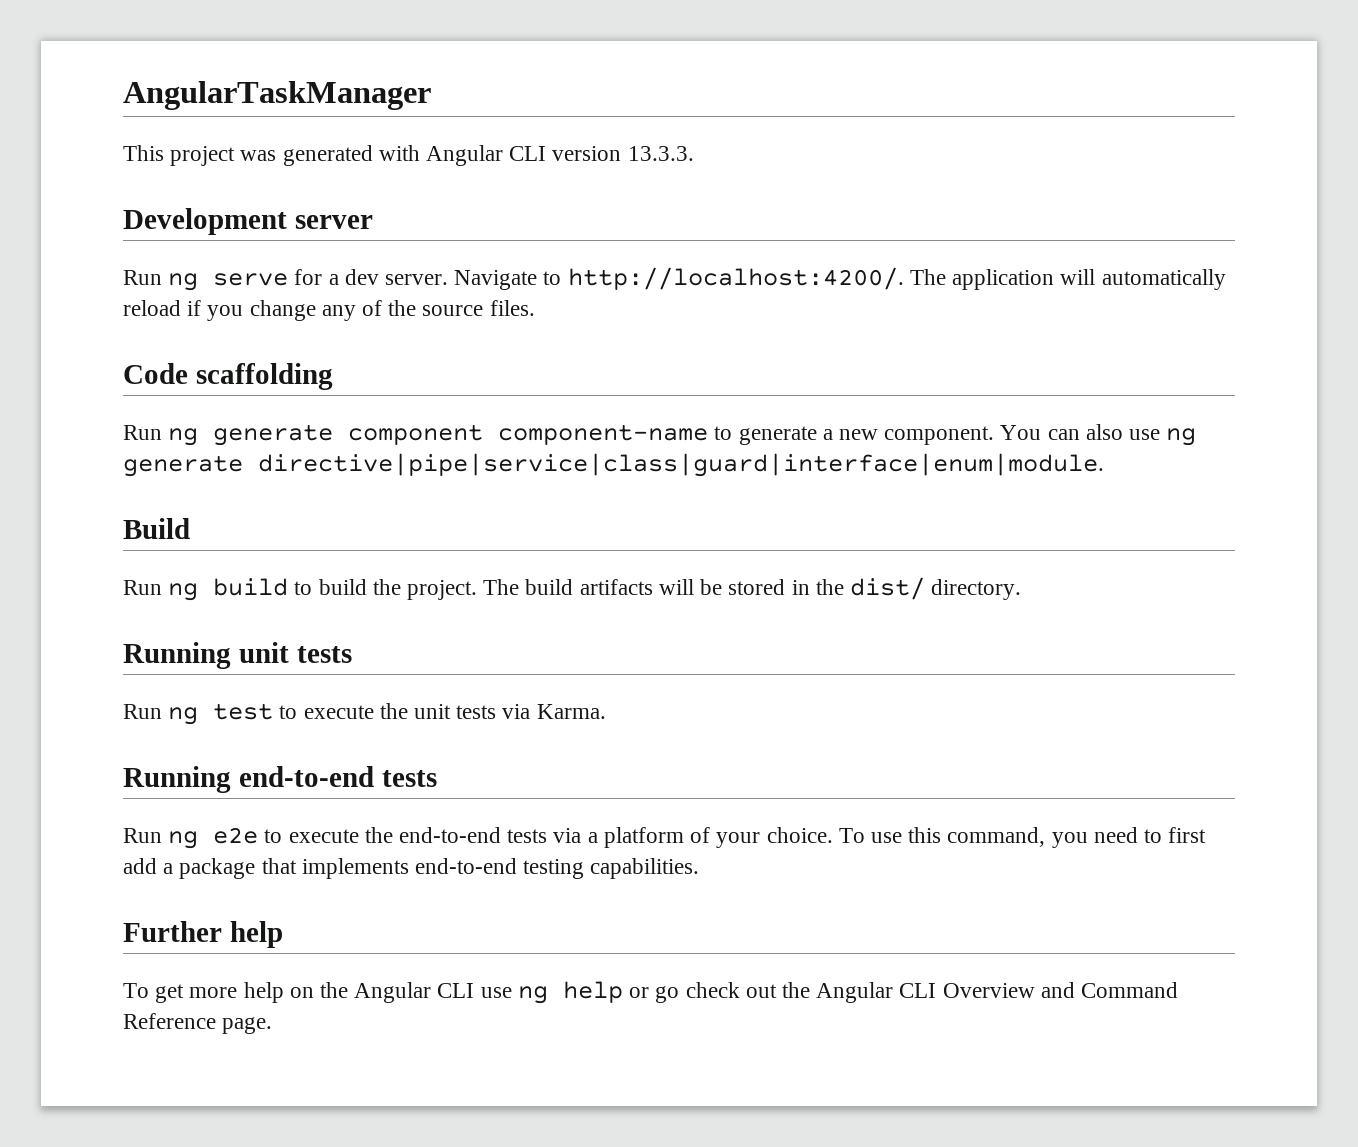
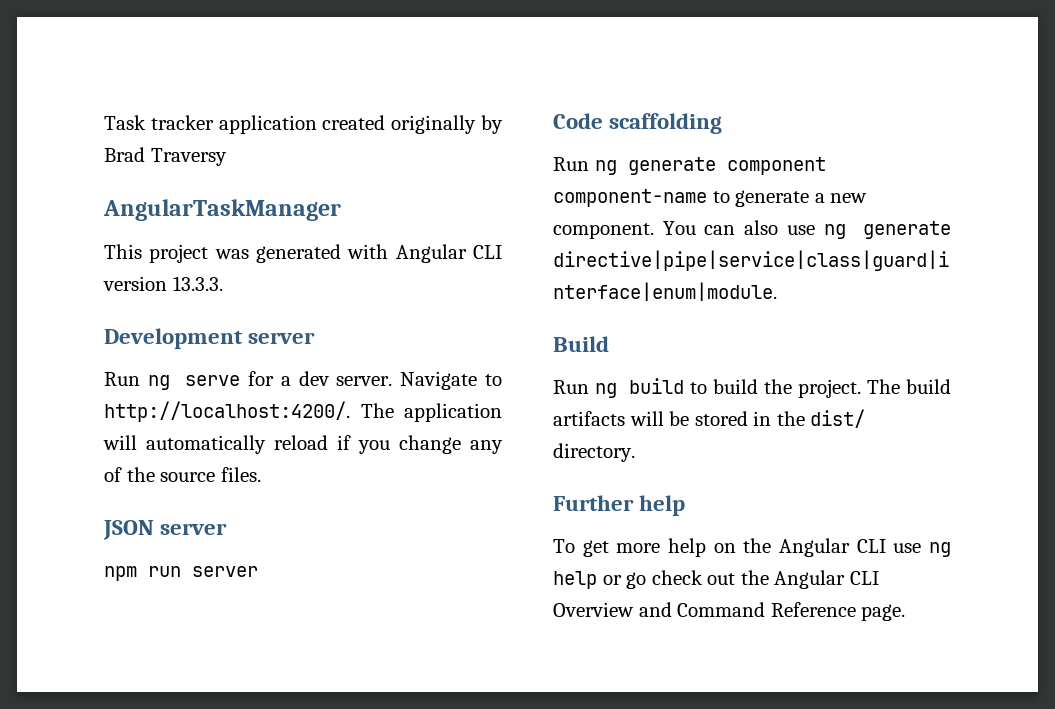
+ Task tracker application created originally by Brad Traversy
+ JSON server
+ npm run server
- Running unit tests
- Run ng test to execute the unit tests via Karma.
- Running end-to-end tests
- Run ng e2e to execute the end-to-end tests via a platform of your choice. To use this command, you need to first add a package that implements end-to-end testing capabilities.

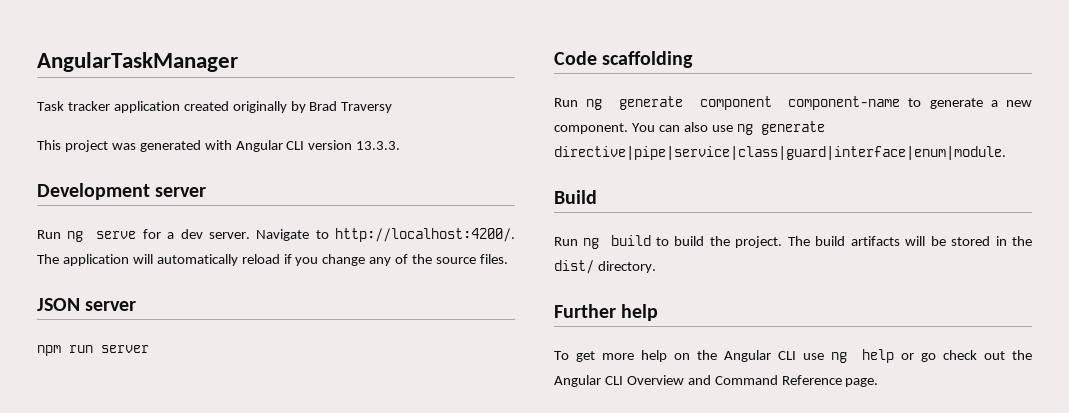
+ AngularTaskManager
- AngularTaskManager

